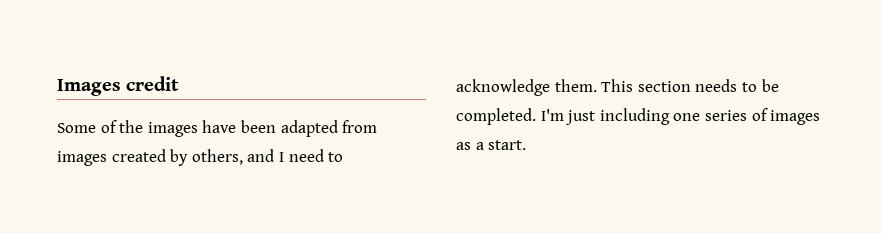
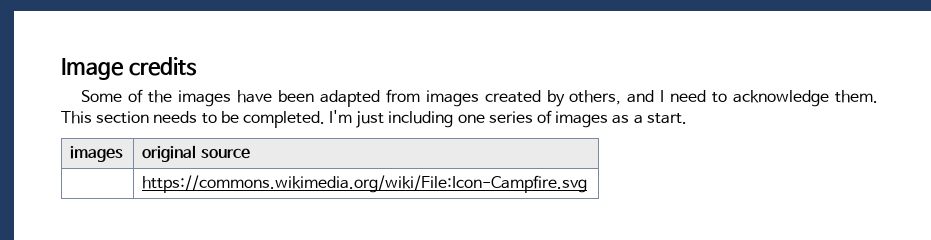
- Images credit
+ Image credits
+ images | original source
+ | https://commons.wikimedia.org/wiki/File:Icon-Campfire.svg

